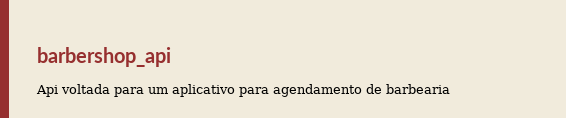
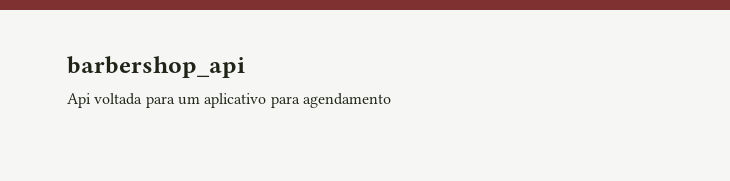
- Api voltada para um aplicativo para agendamento de barbearia
+ Api voltada para um aplicativo para agendamento

